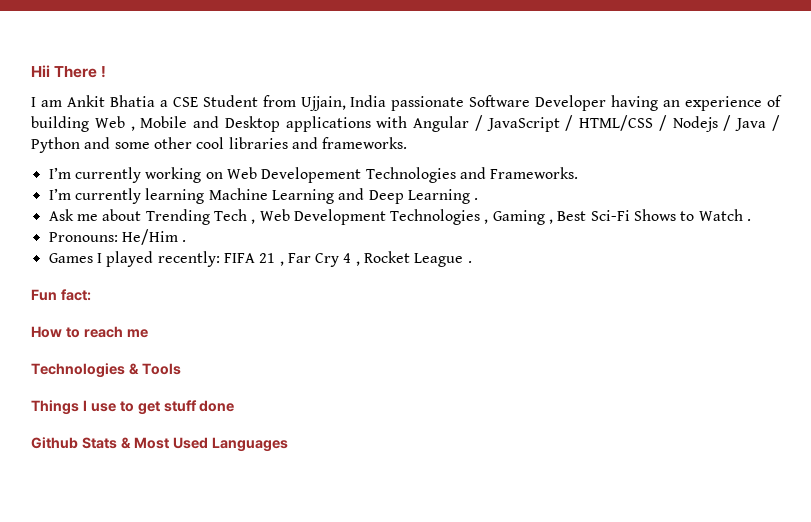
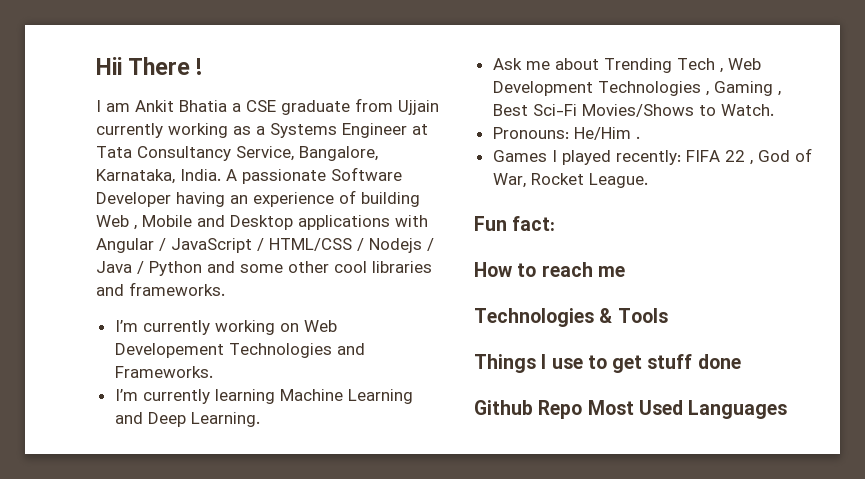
- I am Ankit Bhatia a CSE Student from Ujjain, India passionate Software Developer having an experience of building Web , Mobile and Desktop applications with Angular / JavaScript / HTML/CSS / Nodejs / Java / Python and some other cool libraries and frameworks.
+ I am Ankit Bhatia a CSE graduate from Ujjain currently working as a Systems Engineer at Tata Consultancy Service, Bangalore, Karnataka, India. A passionate Software Developer having an experience of building Web , Mobile and Desktop applications with Angular / JavaScript / HTML/CSS / Nodejs / Java / Python and some other cool libraries and frameworks.
- I’m currently learning Machine Learning and Deep Learning .
+ I’m currently learning Machine Learning and Deep Learning.
- Ask me about Trending Tech , Web Development Technologies , Gaming , Best Sci-Fi Shows to Watch .
+ Ask me about Trending Tech , Web Development Technologies , Gaming , Best Sci-Fi Movies/Shows to Watch.
- Games I played recently: FIFA 21 , Far Cry 4 , Rocket League .
+ Games I played recently: FIFA 22 , God of War, Rocket League.
- Github Stats & Most Used Languages
+ Github Repo Most Used Languages

